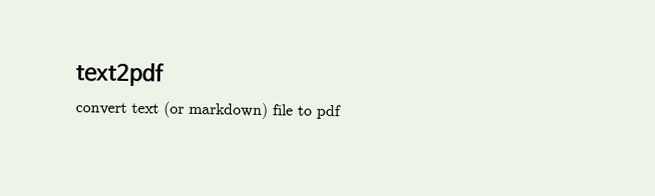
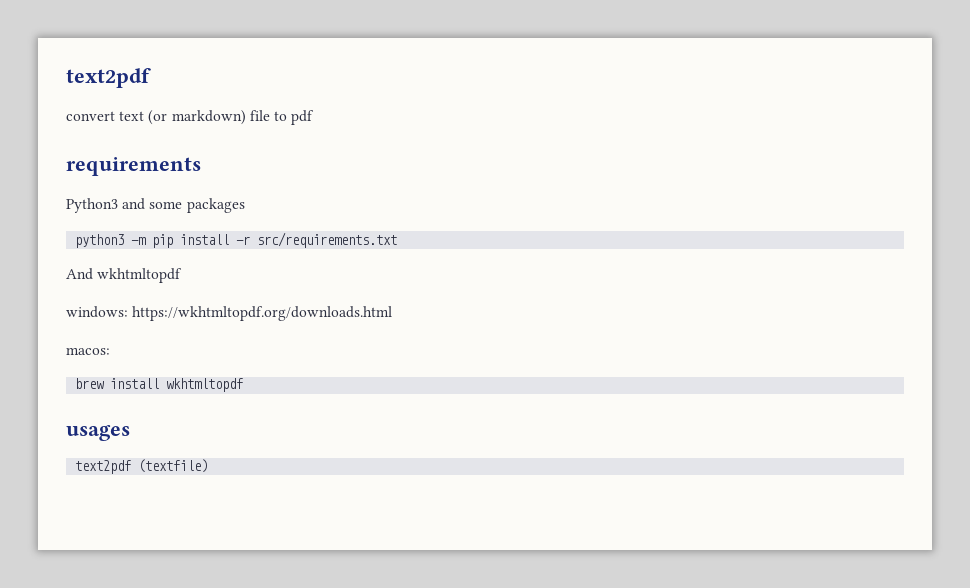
+ requirements
+ Python3 and some packages
+ python3 -m pip install -r src/requirements.txt
+ And wkhtmltopdf
+ windows: https://wkhtmltopdf.org/downloads.html
+ macos:
+ brew install wkhtmltopdf
+ usages
+ text2pdf (textfile)

